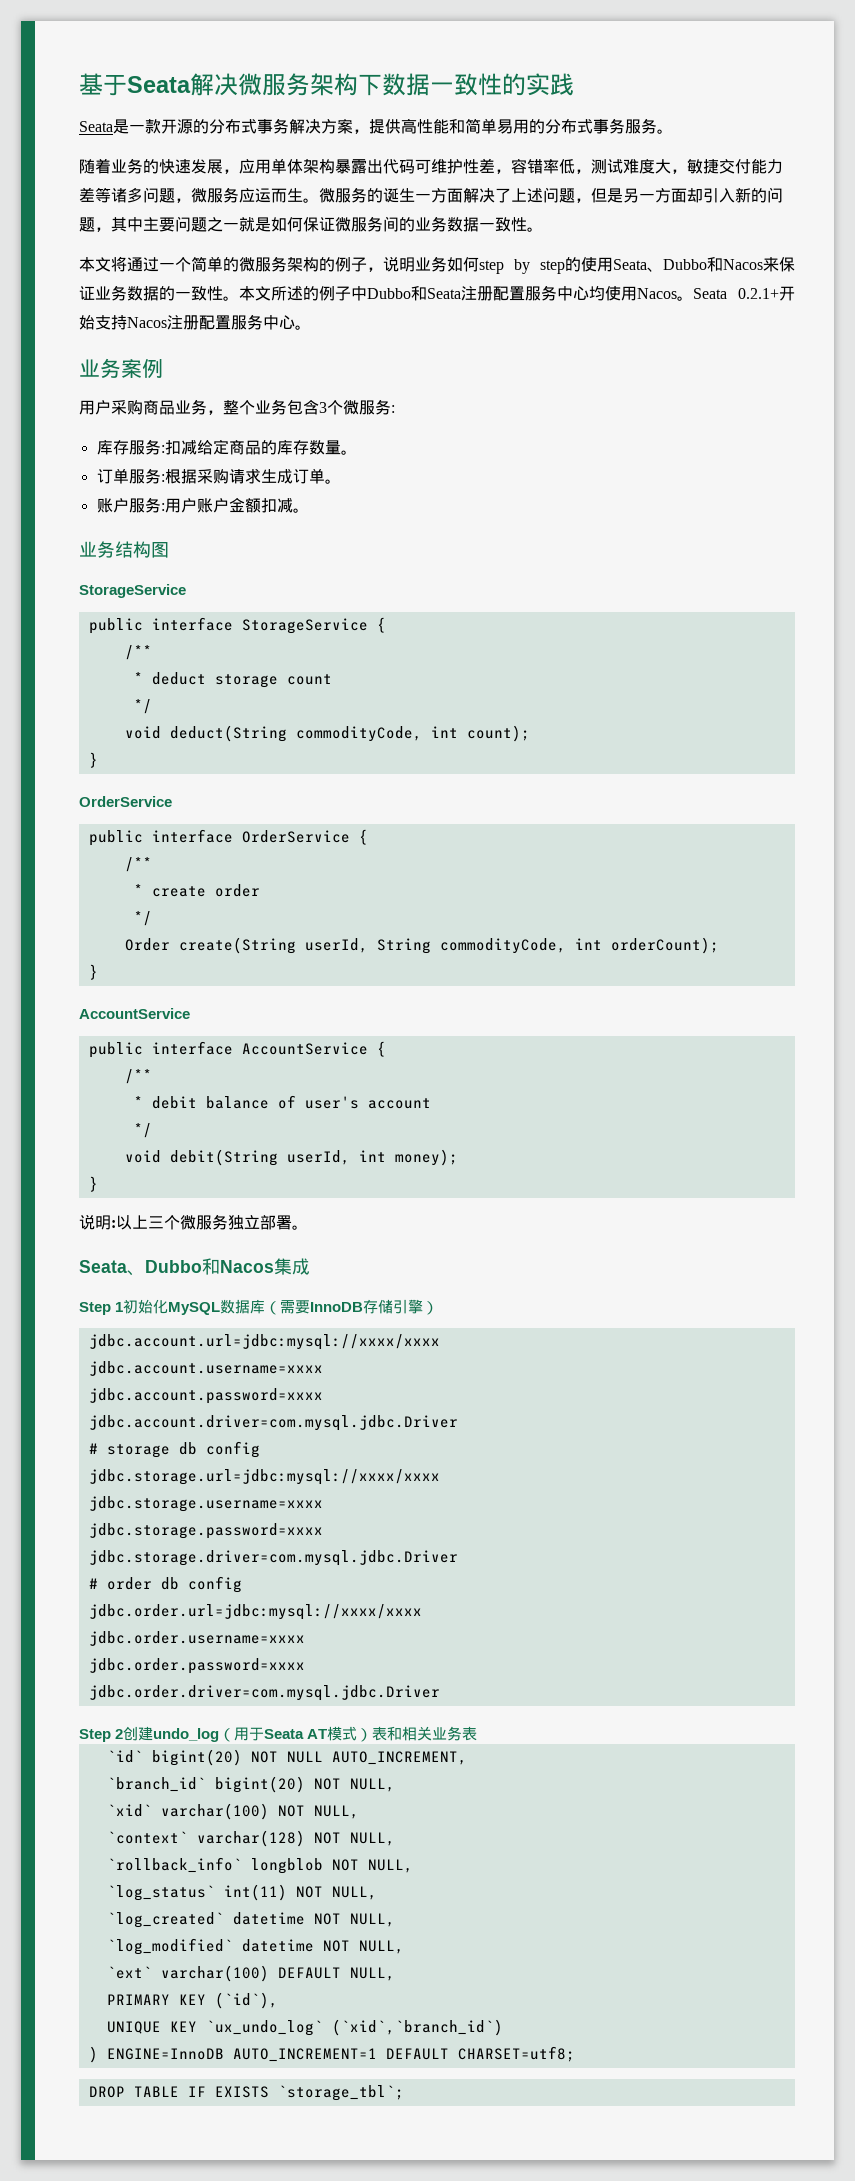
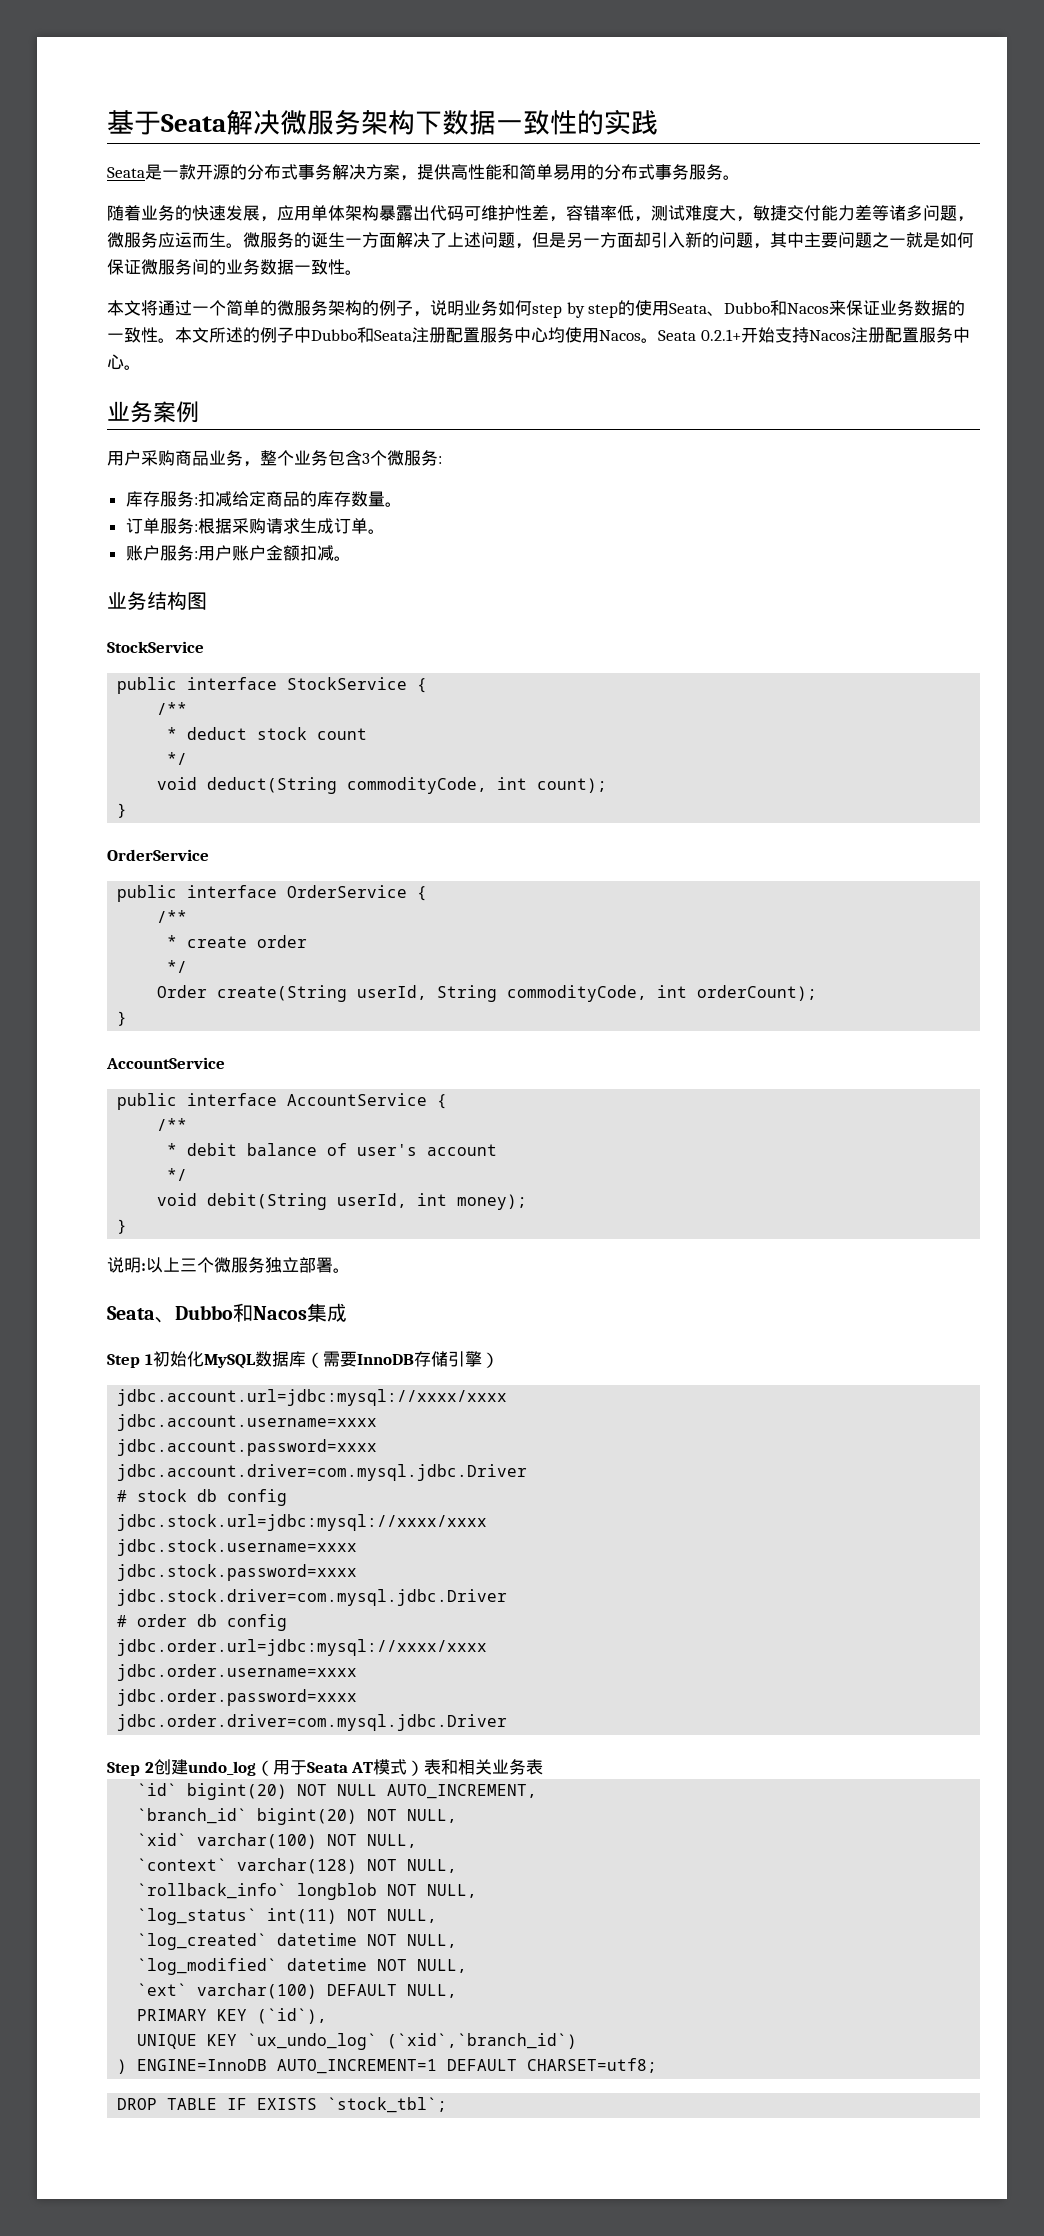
  业务结构图
- StorageService
- public interface StorageService {
+ StockService
+ public interface StockService {
- * deduct storage count
+ * deduct stock count
- # storage db config
- jdbc.storage.url=jdbc:mysql://xxxx/xxxx
- jdbc.storage.username=xxxx
- jdbc.storage.password=xxxx
- jdbc.storage.driver=com.mysql.jdbc.Driver
+ # stock db config
+ jdbc.stock.url=jdbc:mysql://xxxx/xxxx
+ jdbc.stock.username=xxxx
+ jdbc.stock.password=xxxx
+ jdbc.stock.driver=com.mysql.jdbc.Driver
- DROP TABLE IF EXISTS `storage_tbl`;
+ DROP TABLE IF EXISTS `stock_tbl`;

